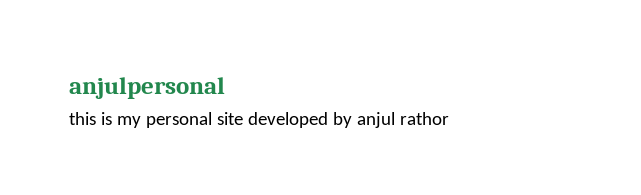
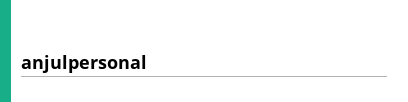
- this is my personal site developed by anjul rathor

